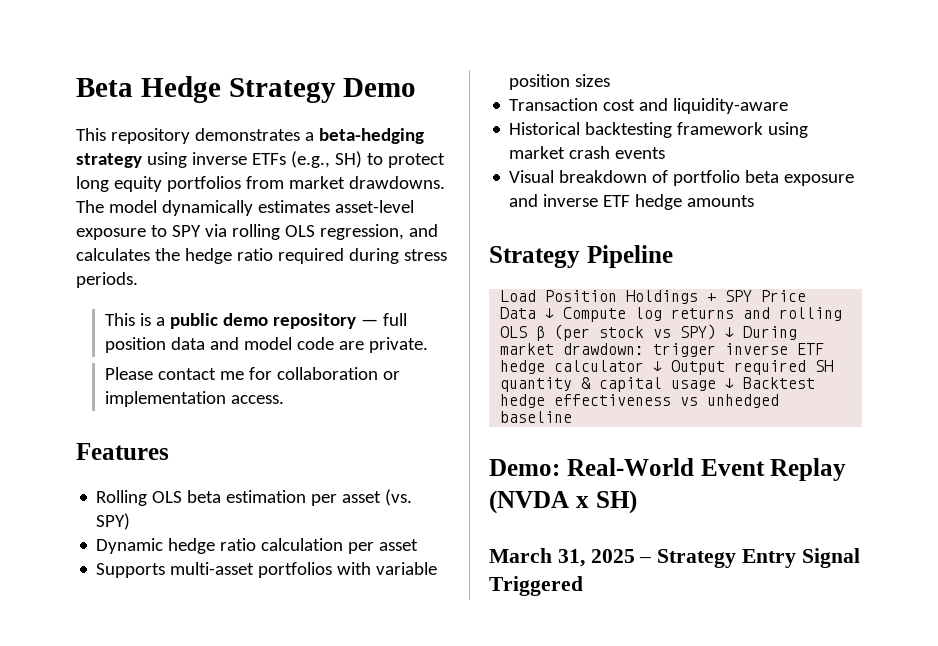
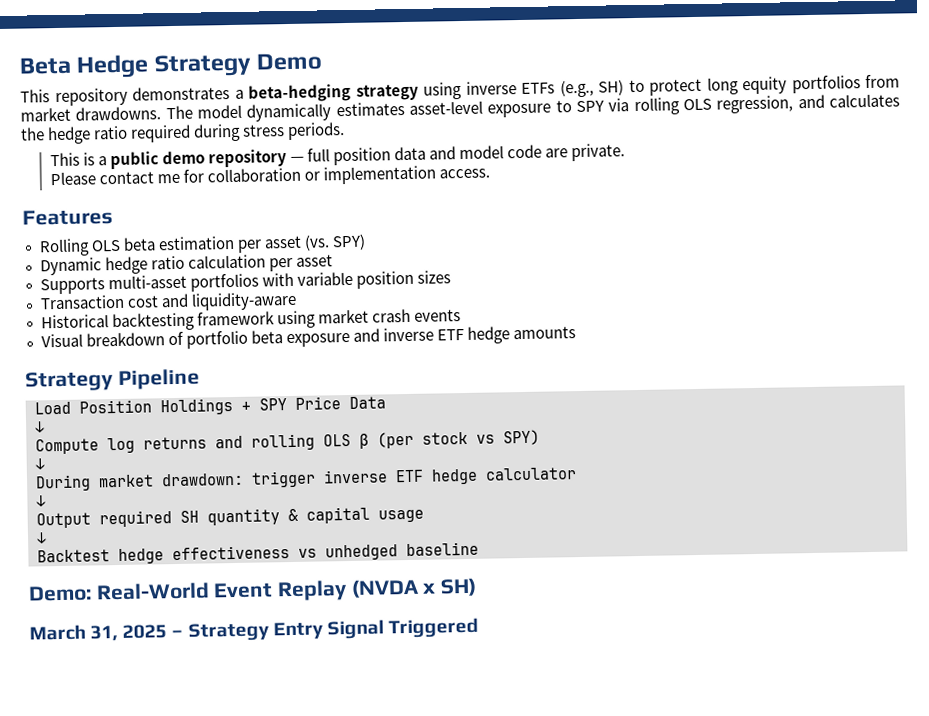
- Load Position Holdings + SPY Price Data ↓ Compute log returns and rolling OLS β (per stock vs SPY) ↓ During market drawdown: trigger inverse ETF hedge calculator ↓ Output required SH quantity & capital usage ↓ Backtest hedge effectiveness vs unhedged baseline
+ Load Position Holdings + SPY Price Data
+ ↓
+ Compute log returns and rolling OLS β (per stock vs SPY)
+ ↓
+ During market drawdown: trigger inverse ETF hedge calculator
+ ↓
+ Output required SH quantity & capital usage
+ ↓
+ Backtest hedge effectiveness vs unhedged baseline

